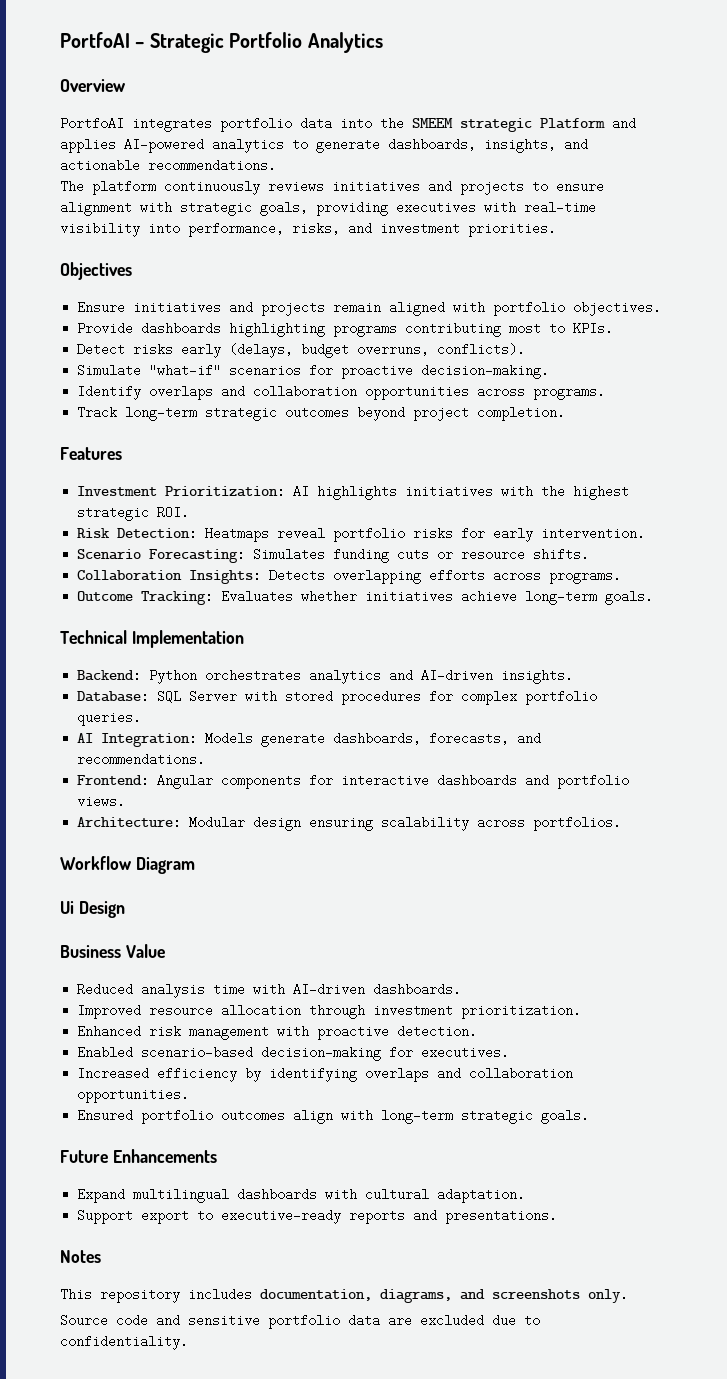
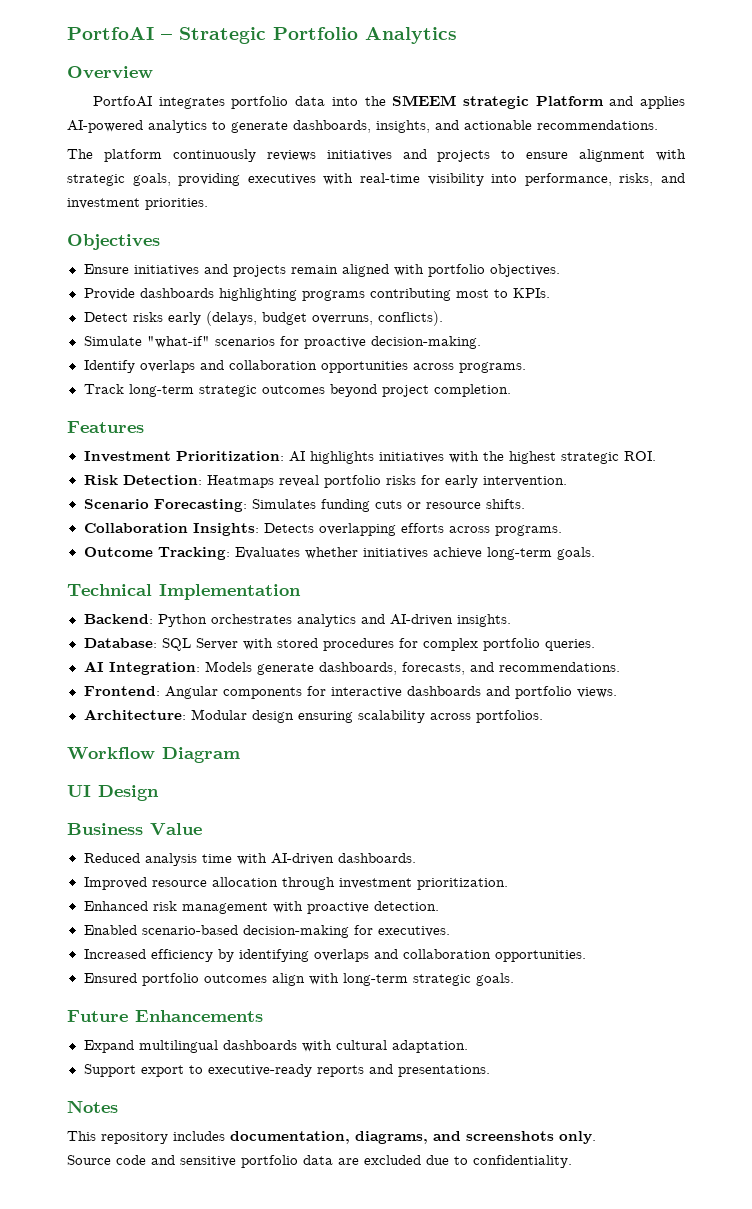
- Ui Design
+ UI Design

